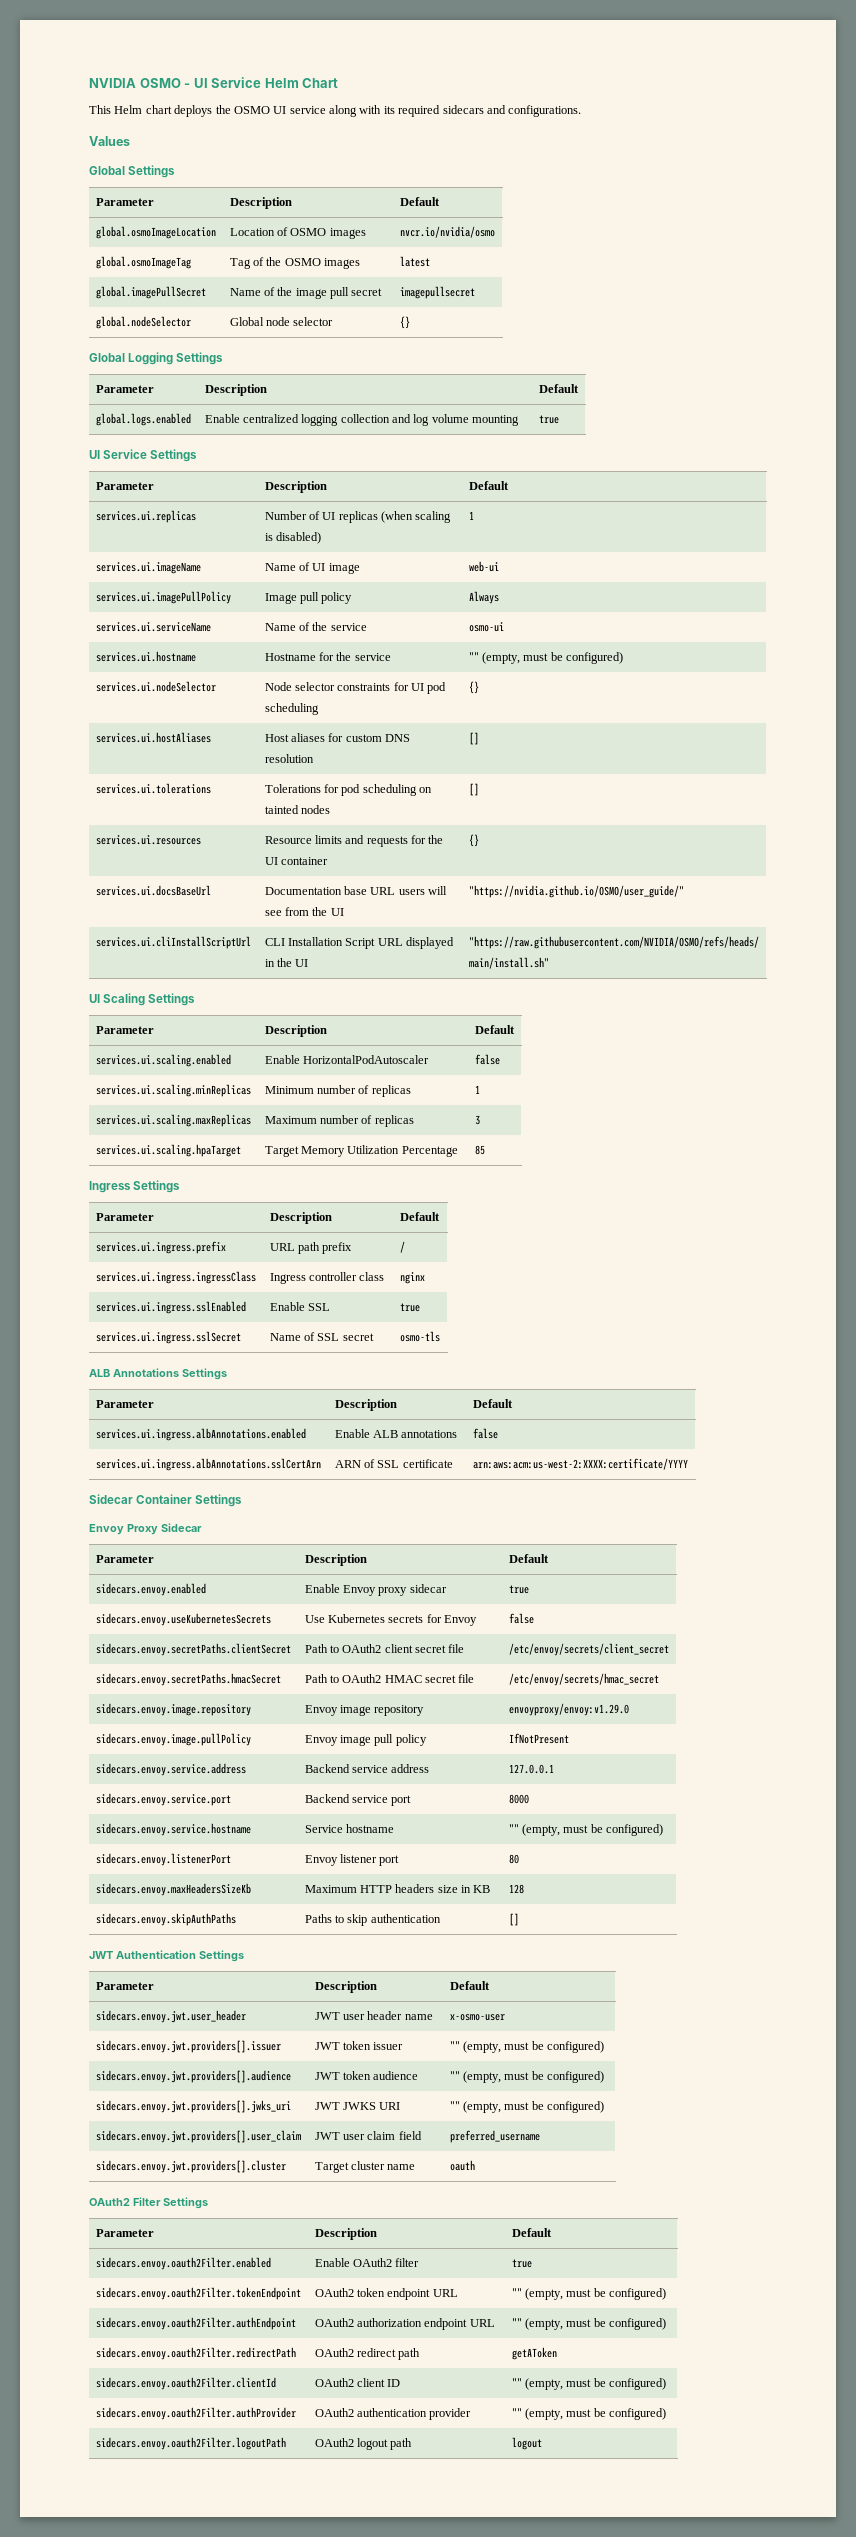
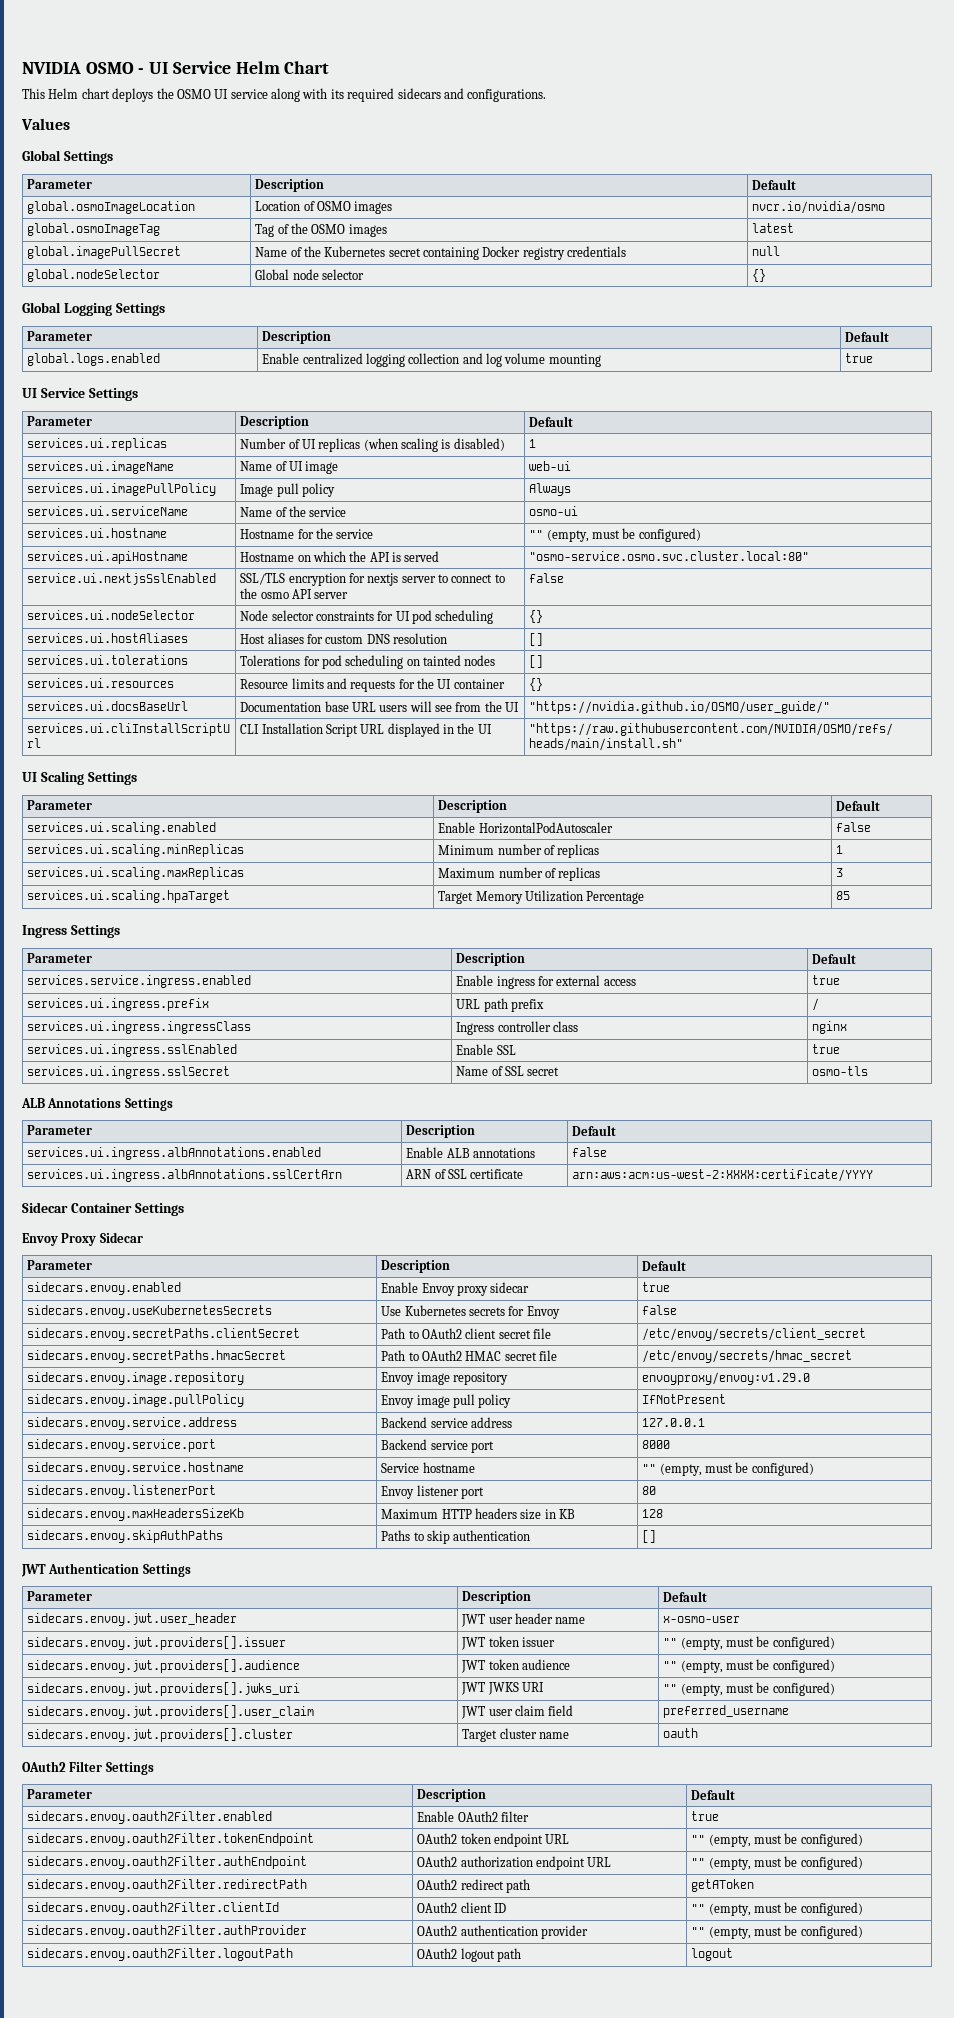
- global.imagePullSecret | Name of the image pull secret | imagepullsecret
+ global.imagePullSecret | Name of the Kubernetes secret containing Docker registry credentials | null
+ services.ui.apiHostname | Hostname on which the API is served | "osmo-service.osmo.svc.cluster.local:80"
+ service.ui.nextjsSslEnabled | SSL/TLS encryption for nextjs server to connect to the osmo API server | false
+ services.service.ingress.enabled | Enable ingress for external access | true

